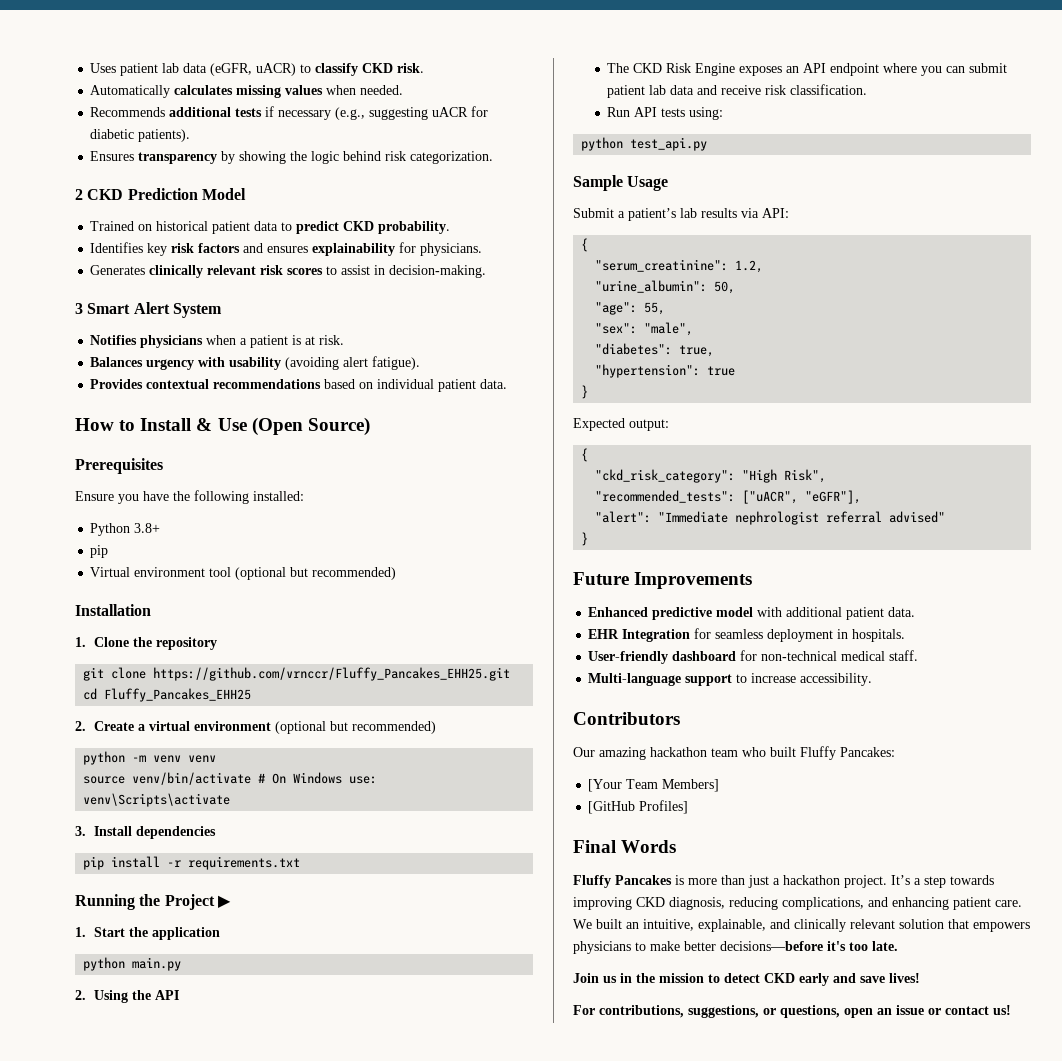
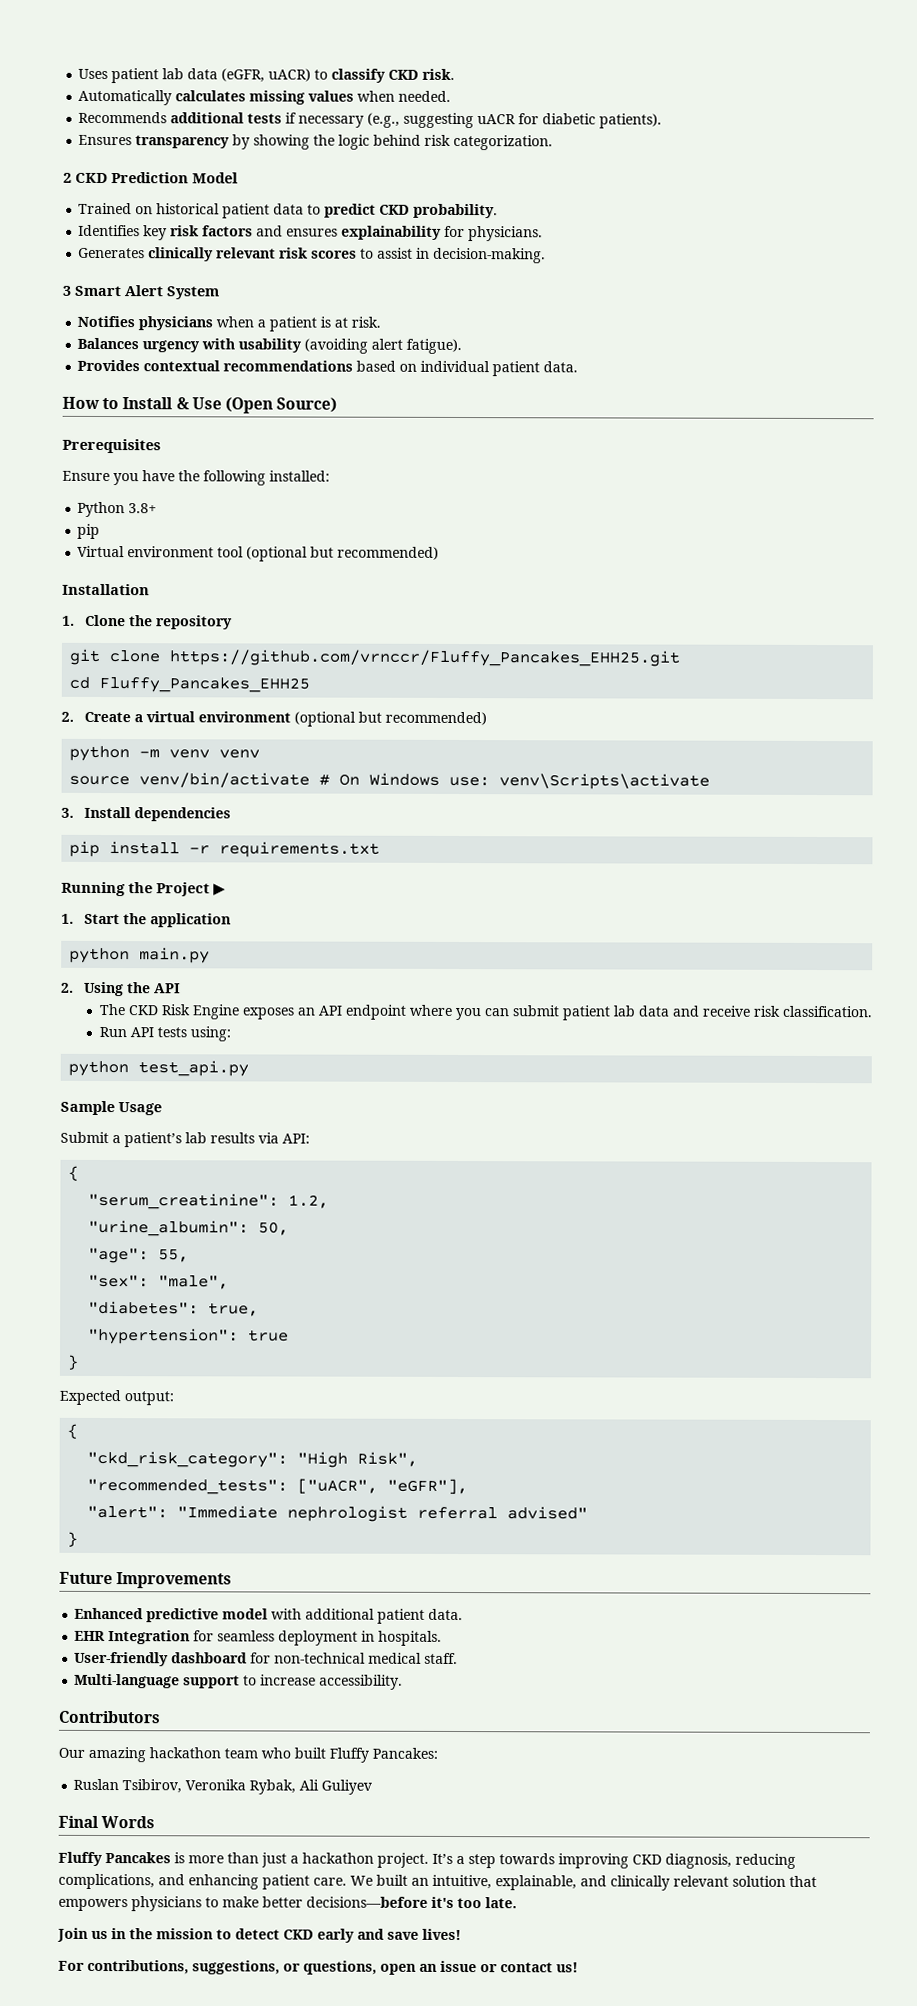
- [Your Team Members]
- [GitHub Profiles]
+ Ruslan Tsibirov, Veronika Rybak, Ali Guliyev

